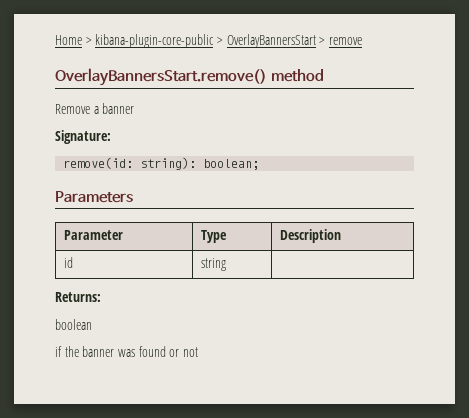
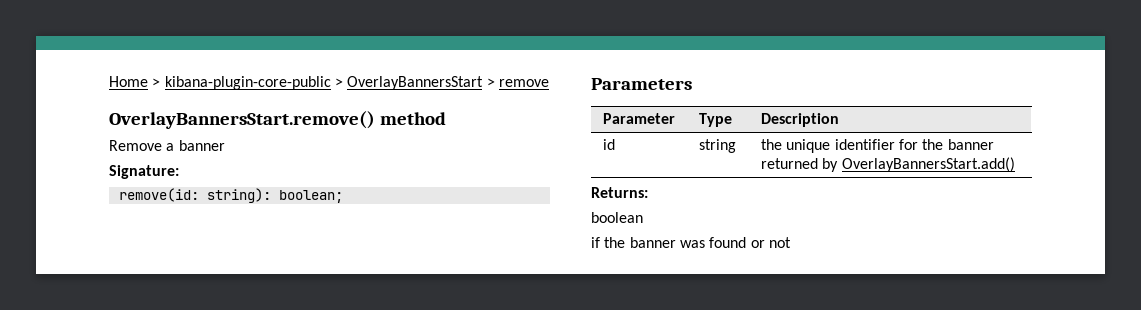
- id | string |
+ id | string | the unique identifier for the banner returned by OverlayBannersStart.add()

